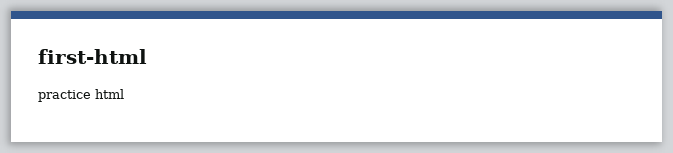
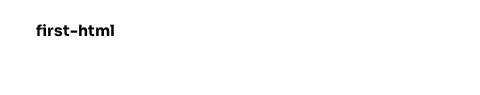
- practice html

